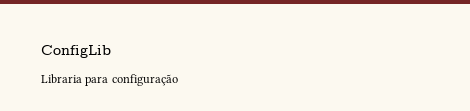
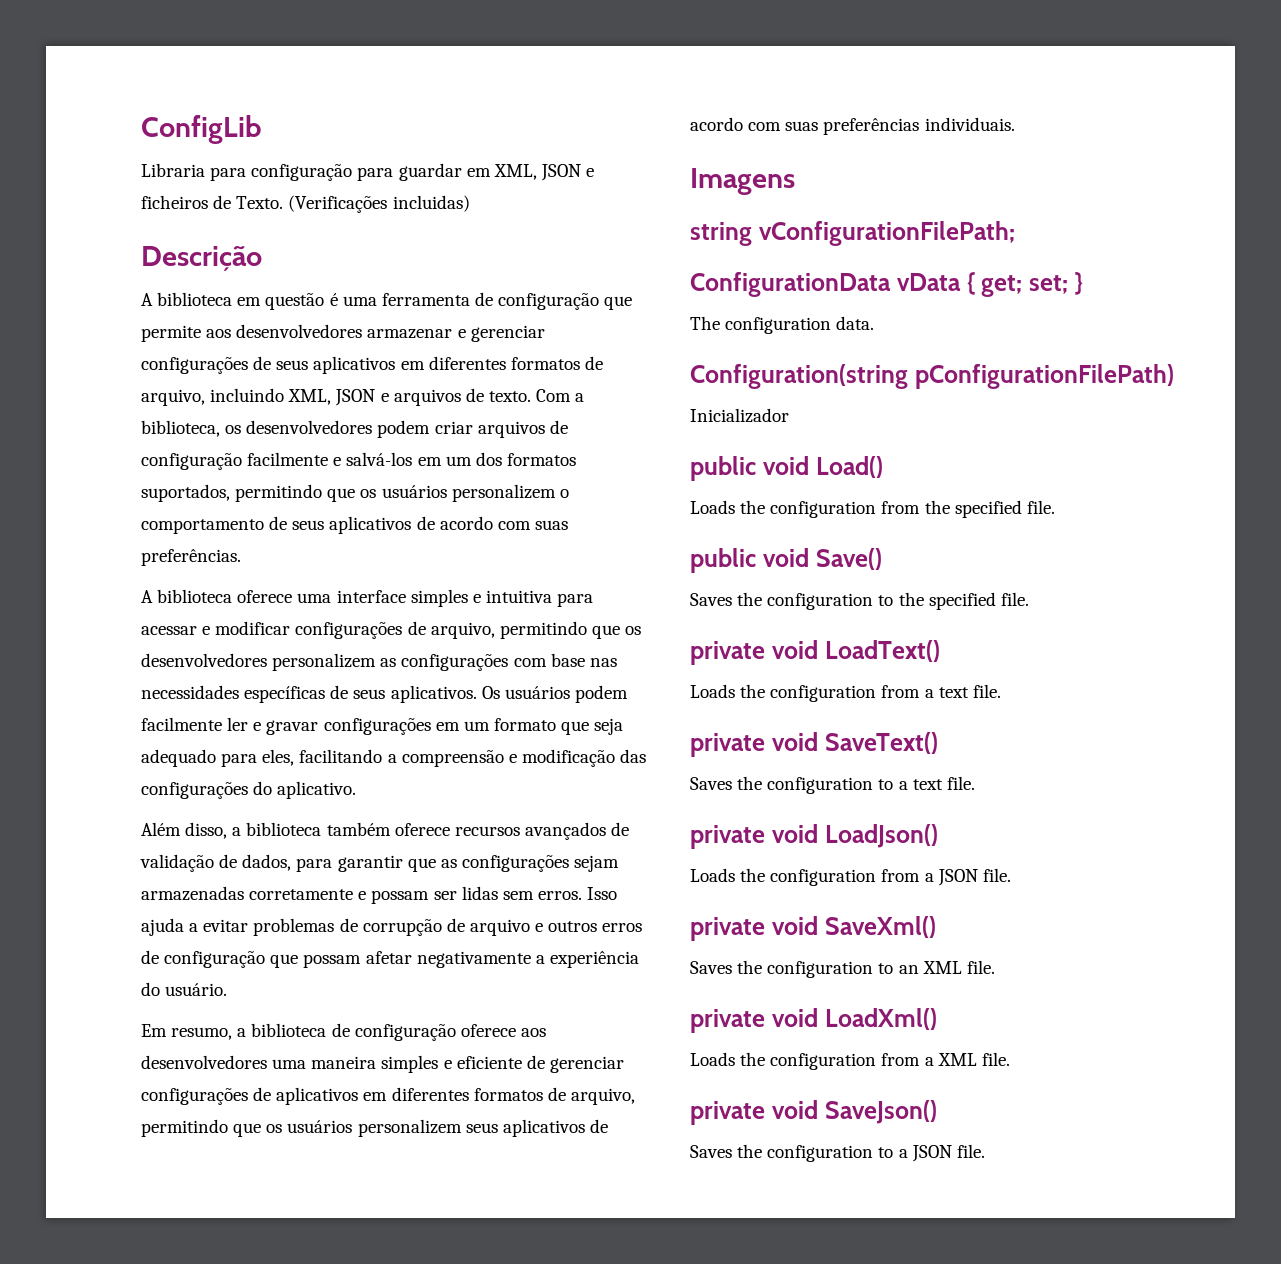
- Libraria para configuração
+ Libraria para configuração para guardar em XML, JSON e ficheiros de Texto. (Verificações incluidas)
+ Descrição
+ A biblioteca em questão é uma ferramenta de configuração que permite aos desenvolvedores armazenar e gerenciar configurações de seus aplicativos em diferentes formatos de arquivo, incluindo XML, JSON e arquivos de texto. Com a biblioteca, os desenvolvedores podem criar arquivos de configuração facilmente e salvá-los em um dos formatos suportados, permitindo que os usuários personalizem o comportamento de seus aplicativos de acordo com suas preferências.
+ A biblioteca oferece uma interface simples e intuitiva para acessar e modificar configurações de arquivo, permitindo que os desenvolvedores personalizem as configurações com base nas necessidades específicas de seus aplicativos. Os usuários podem facilmente ler e gravar configurações em um formato que seja adequado para eles, facilitando a compreensão e modificação das configurações do aplicativo.
+ Além disso, a biblioteca também oferece recursos avançados de validação de dados, para garantir que as configurações sejam armazenadas corretamente e possam ser lidas sem erros. Isso ajuda a evitar problemas de corrupção de arquivo e outros erros de configuração que possam afetar negativamente a experiência do usuário.
+ Em resumo, a biblioteca de configuração oferece aos desenvolvedores uma maneira simples e eficiente de gerenciar configurações de aplicativos em diferentes formatos de arquivo, permitindo que os usuários personalizem seus aplicativos de acordo com suas preferências individuais.
+ Imagens
+ string vConfigurationFilePath;
+ ConfigurationData vData { get; set; }
+ The configuration data.
+ Configuration(string pConfigurationFilePath)
+ Inicializador
+ public void Load()
+ Loads the configuration from the specified file.
+ public void Save()
+ Saves the configuration to the specified file.
+ private void LoadText()
+ Loads the configuration from a text file.
+ private void SaveText()
+ Saves the configuration to a text file.
+ private void LoadJson()
+ Loads the configuration from a JSON file.
+ private void SaveXml()
+ Saves the configuration to an XML file.
+ private void LoadXml()
+ Loads the configuration from a XML file.
+ private void SaveJson()
+ Saves the configuration to a JSON file.

